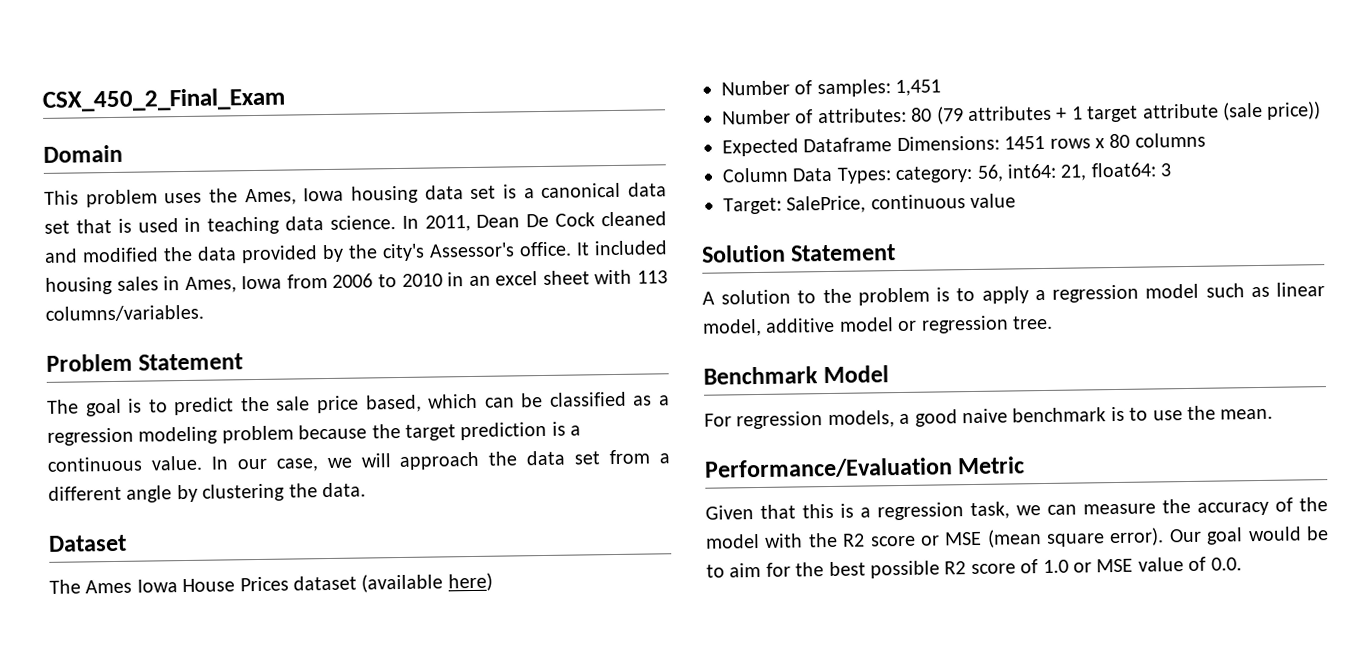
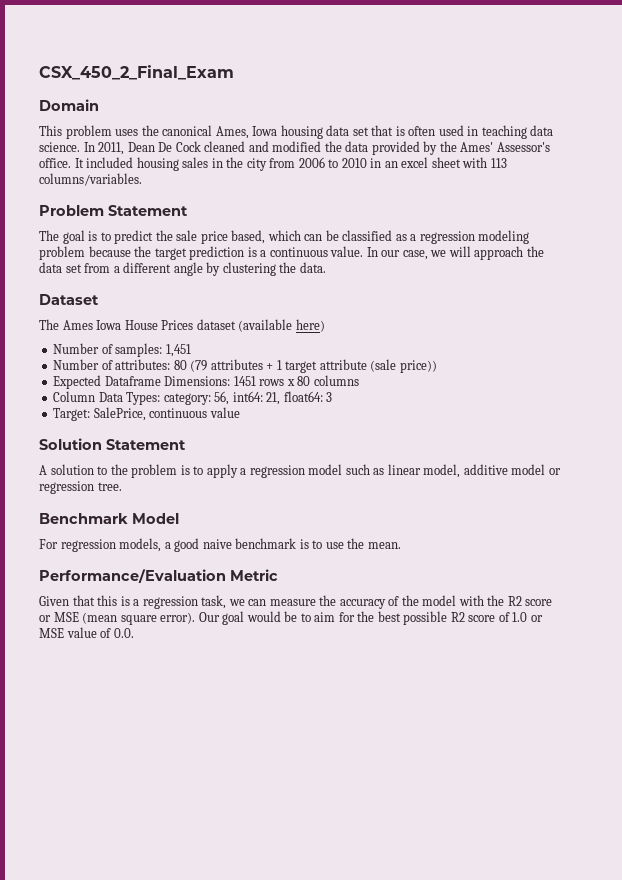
- This problem uses the Ames, Iowa housing data set is a canonical data set that is used in teaching data science.
+ This problem uses the canonical Ames, Iowa housing data set that is often used in teaching data science.
- In 2011, Dean De Cock cleaned and modified the data provided by the city's Assessor's office.
+ In 2011, Dean De Cock cleaned and modified the data provided by the Ames' Assessor's office.
- It included housing sales in Ames, Iowa from 2006 to 2010 in an excel sheet with 113 columns/variables.
+ It included housing sales in the city from 2006 to 2010 in an excel sheet with 113 columns/variables.

